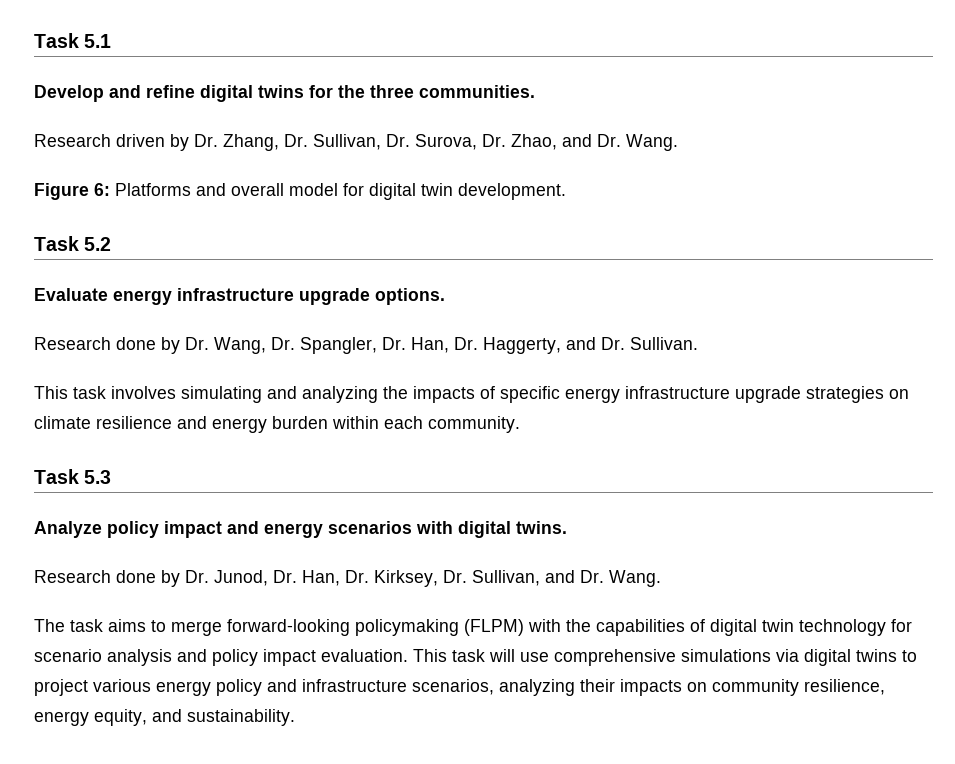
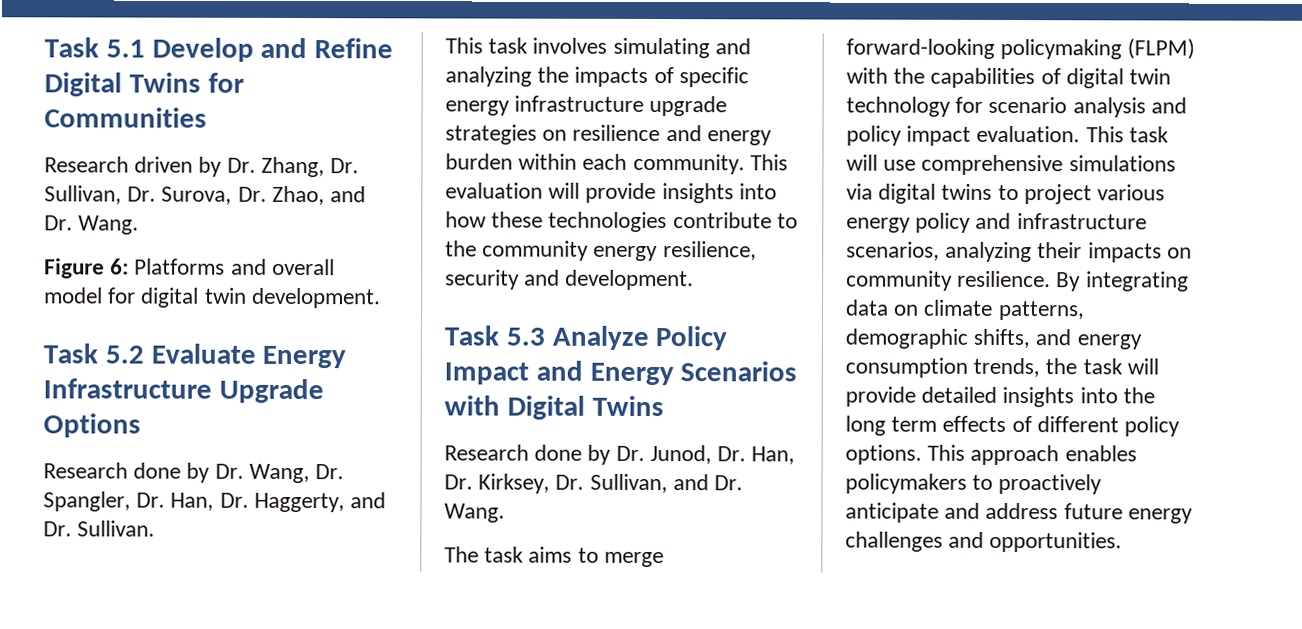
- Task 5.1
- Develop and refine digital twins for the three communities.
+ Task 5.1 Develop and Refine Digital Twins for Communities
- Task 5.2
- Evaluate energy infrastructure upgrade options.
+ Task 5.2 Evaluate Energy Infrastructure Upgrade Options
- This task involves simulating and analyzing the impacts of specific energy infrastructure upgrade strategies on climate resilience and energy burden within each community.
- Task 5.3
- Analyze policy impact and energy scenarios with digital twins.
+ This task involves simulating and analyzing the impacts of specific energy infrastructure upgrade strategies on resilience and energy burden within each community. This evaluation will provide insights into how these technologies contribute to the community energy resilience, security and development.
+ Task 5.3 Analyze Policy Impact and Energy Scenarios with Digital Twins
- This task will use comprehensive simulations via digital twins to project various energy policy and infrastructure scenarios, analyzing their impacts on community resilience, energy equity, and sustainability.
+ This task will use comprehensive simulations via digital twins to project various energy policy and infrastructure scenarios, analyzing their impacts on community resilience. By integrating data on climate patterns, demographic shifts, and energy consumption trends, the task will provide detailed insights into the long term effects of different policy options. This approach enables policymakers to proactively anticipate and address future energy challenges and opportunities.

